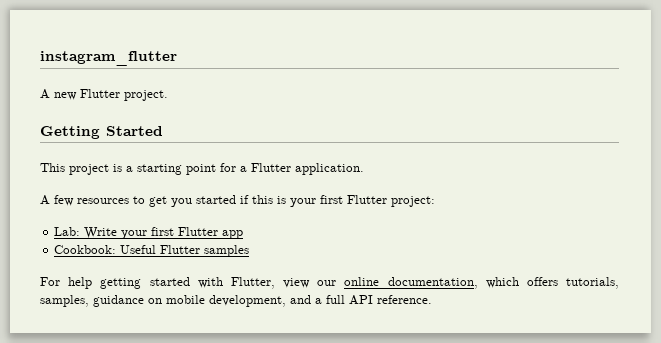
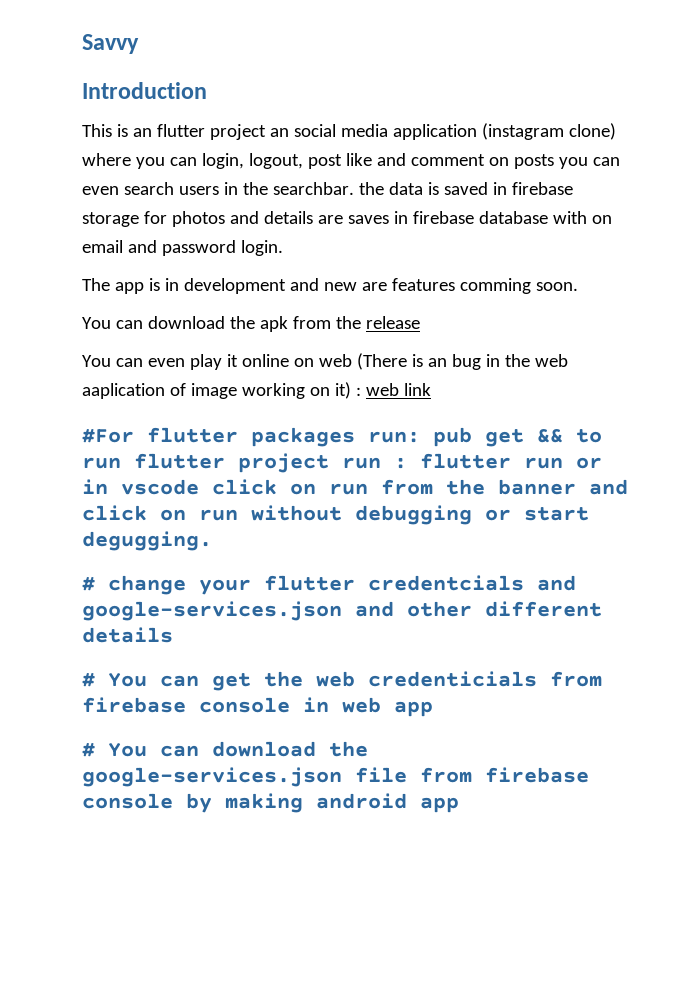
- instagram_flutter
- A new Flutter project.
- Getting Started
- This project is a starting point for a Flutter application.
- A few resources to get you started if this is your first Flutter project:
- Lab: Write your first Flutter app
- Cookbook: Useful Flutter samples
- For help getting started with Flutter, view our online documentation, which offers tutorials, samples, guidance on mobile development, and a full API reference.
+ Savvy
+ Introduction
+ This is an flutter project an social media application (instagram clone) where you can login, logout, post like and comment on posts you can even search users in the searchbar. the data is saved in firebase storage for photos and details are saves in firebase database with on email and password login.
+ The app is in development and new are features comming soon.
+ You can download the apk from the release
+ You can even play it online on web (There is an bug in the web aaplication of image working on it) : web link
+ #For flutter packages run: pub get && to run flutter project run : flutter run or in vscode click on run from the banner and click on run without debugging or start degugging.
+ # change your flutter credentcials and google-services.json and other different details
+ # You can get the web credenticials from firebase console in web app
+ # You can download the google-services.json file from firebase console by making android app

